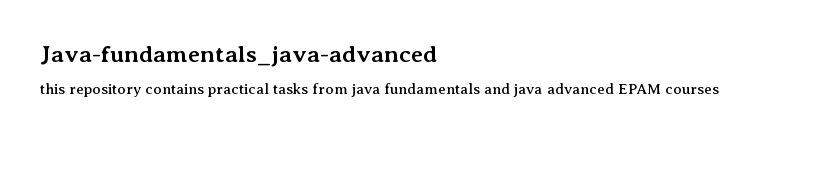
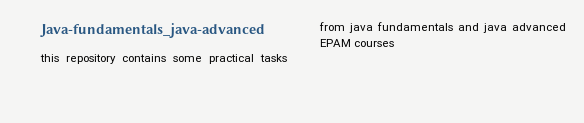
- this repository contains practical tasks from java fundamentals and java advanced EPAM courses
+ this repository contains some practical tasks from java fundamentals and java advanced EPAM courses

